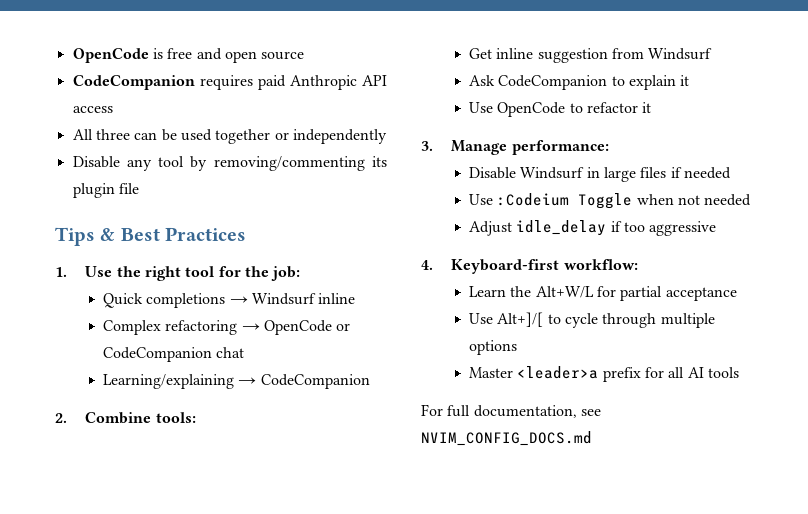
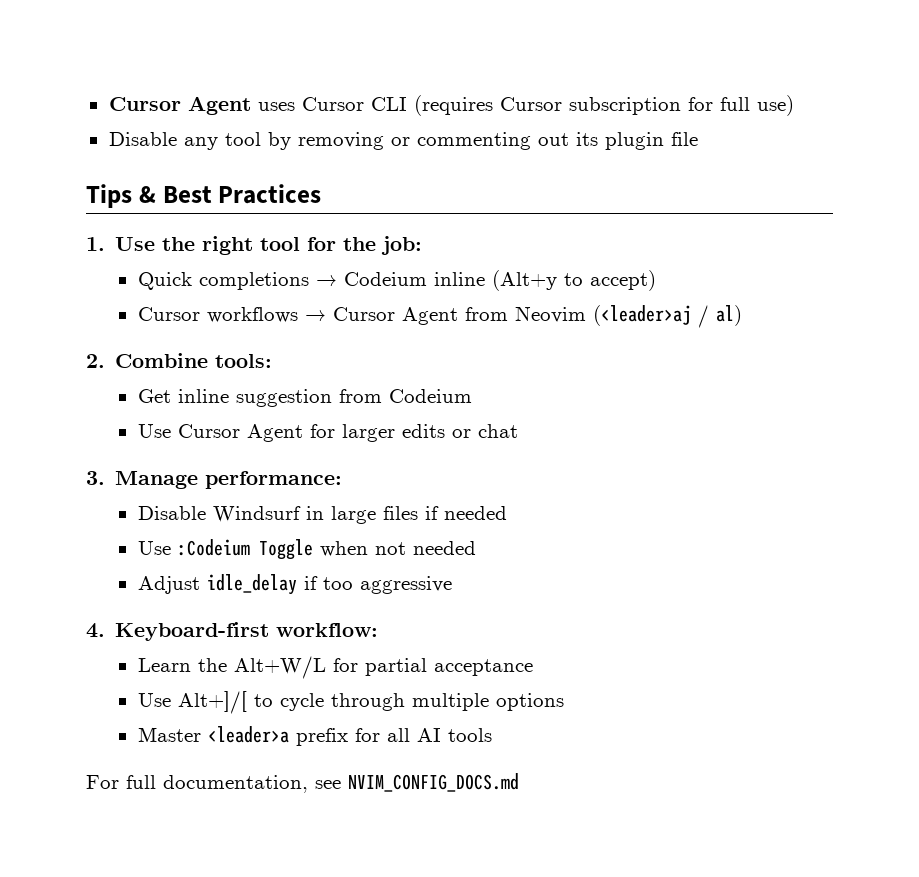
- OpenCode is free and open source
- CodeCompanion requires paid Anthropic API access
- All three can be used together or independently
+ Cursor Agent uses Cursor CLI (requires Cursor subscription for full use)
- Disable any tool by removing/commenting its plugin file
+ Disable any tool by removing or commenting out its plugin file
- Quick completions → Windsurf inline
- Complex refactoring → OpenCode or CodeCompanion chat
- Learning/explaining → CodeCompanion
+ Quick completions → Codeium inline (Alt+y to accept)
+ Cursor workflows → Cursor Agent from Neovim (<leader>aj / al)
- Get inline suggestion from Windsurf
- Ask CodeCompanion to explain it
- Use OpenCode to refactor it
+ Get inline suggestion from Codeium
+ Use Cursor Agent for larger edits or chat

